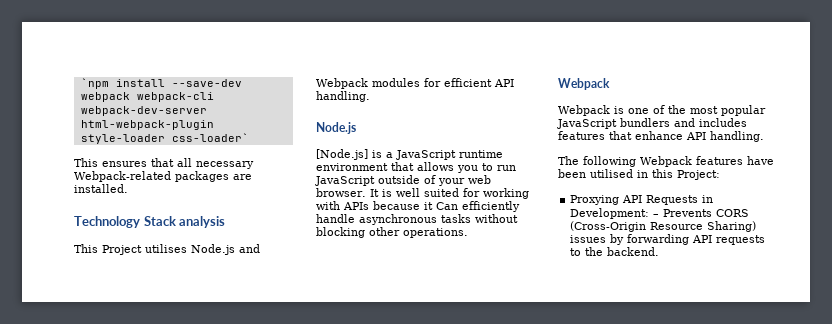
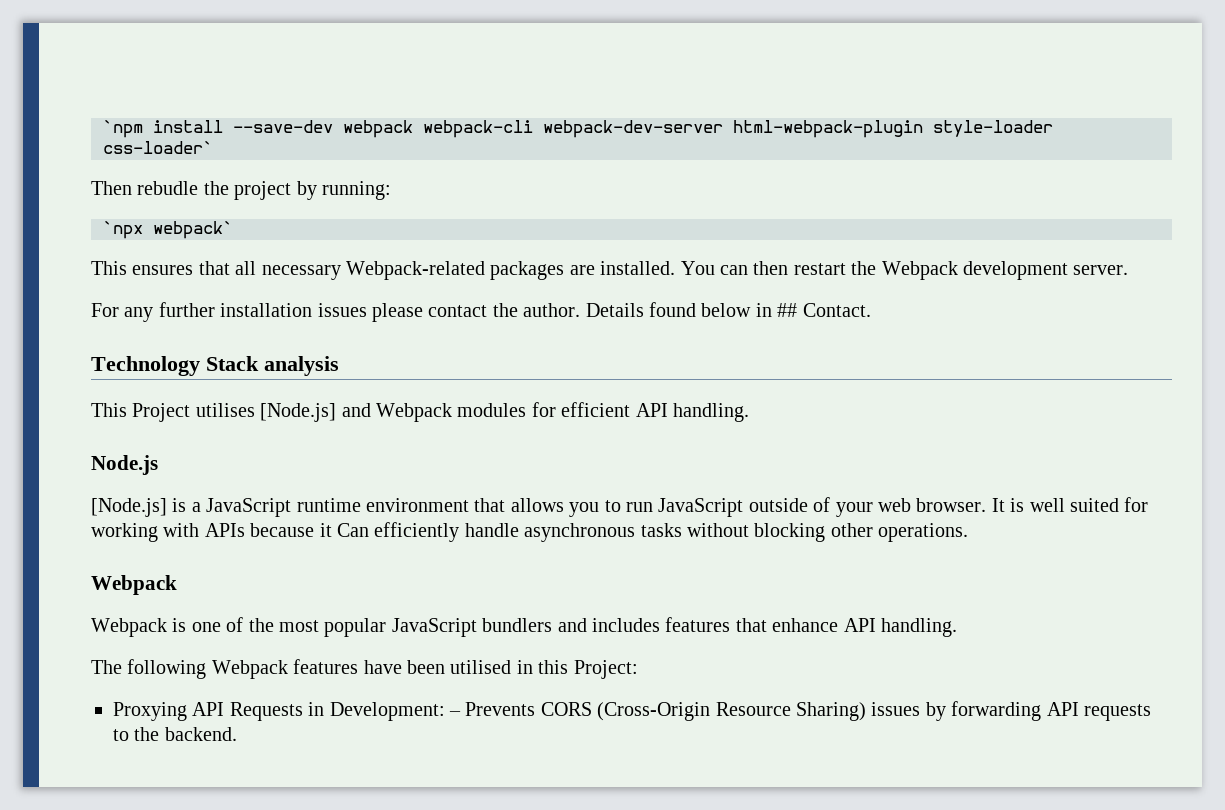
+ Then rebudle the project by running:
+ `npx webpack`
+ You can then restart the Webpack development server.
+ For any further installation issues please contact the author. Details found below in ## Contact.
- This Project utilises Node.js and Webpack modules for efficient API handling.
+ This Project utilises [Node.js] and Webpack modules for efficient API handling.

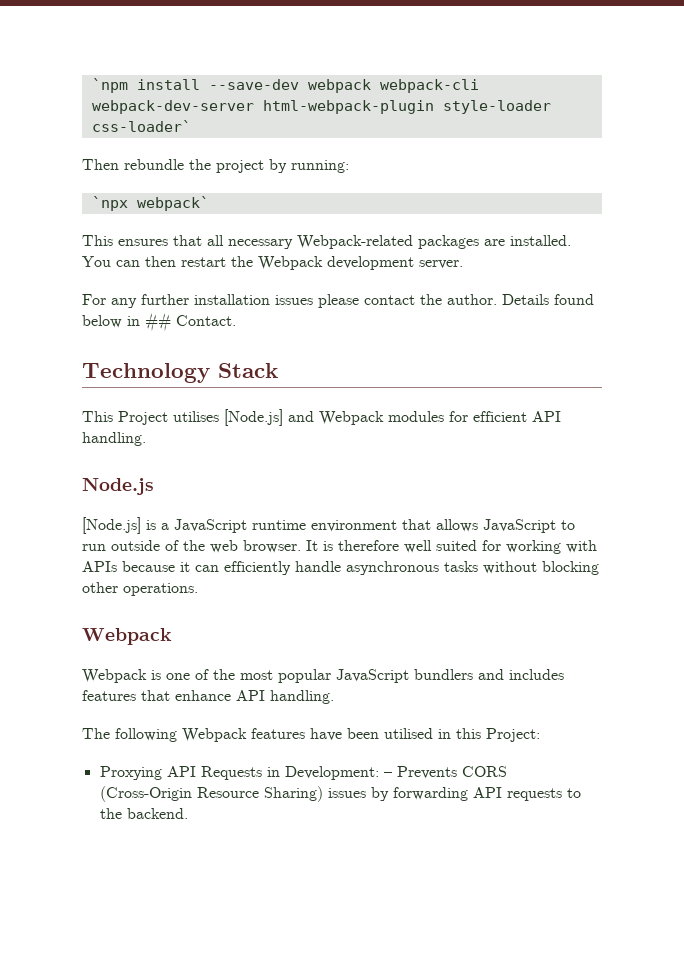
- Then rebudle the project by running:
+ Then rebundle the project by running:
- Technology Stack analysis
+ Technology Stack
- [Node.js] is a JavaScript runtime environment that allows you to run JavaScript outside of your web browser.
+ [Node.js] is a JavaScript runtime environment that allows JavaScript to run outside of the web browser.
- It is well suited for working with APIs because it Can efficiently handle asynchronous tasks without blocking other operations.
+ It is therefore well suited for working with APIs because it can efficiently handle asynchronous tasks without blocking other operations.

